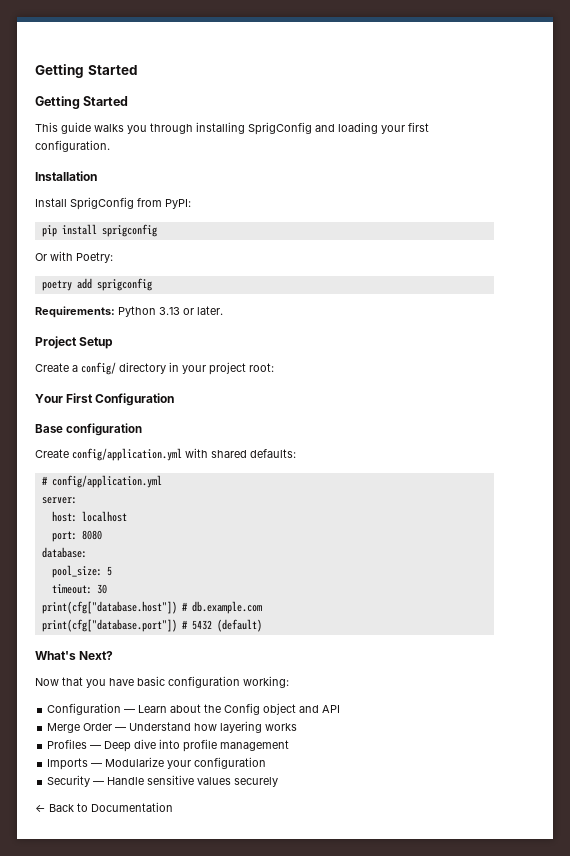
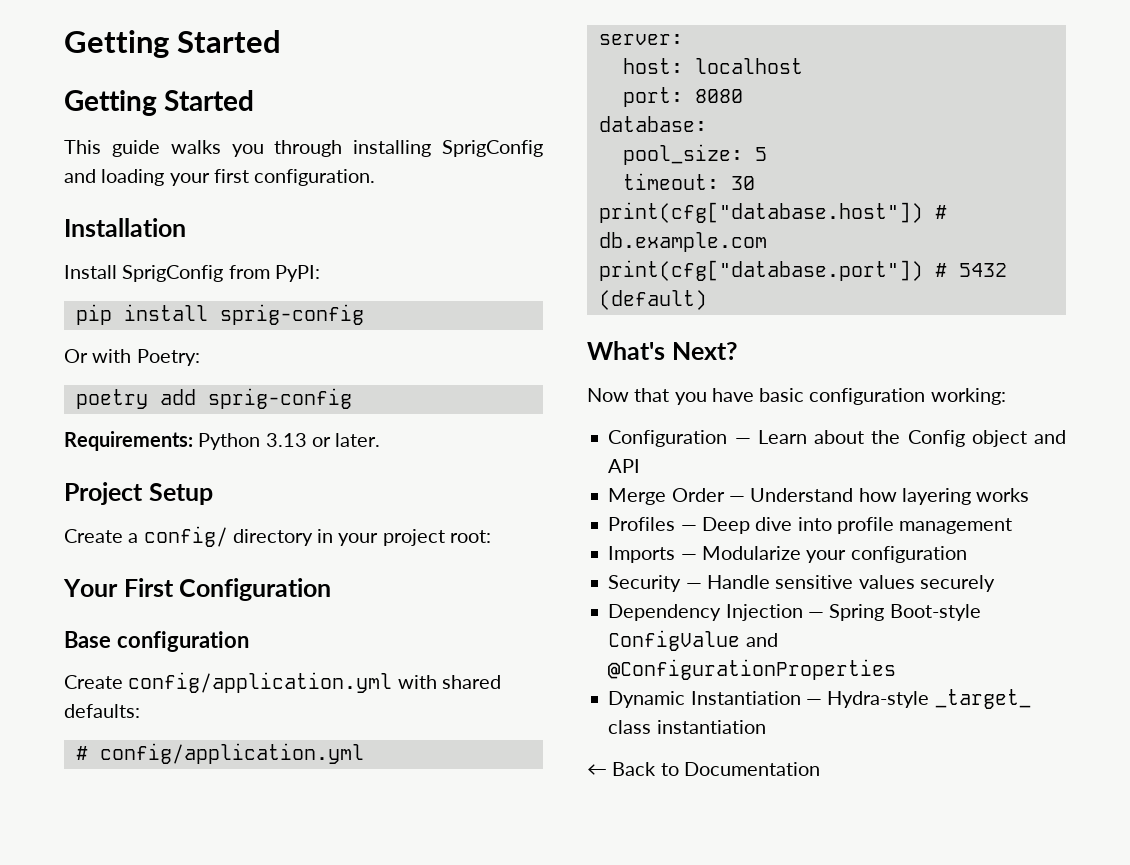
- pip install sprigconfig
+ pip install sprig-config
- poetry add sprigconfig
+ poetry add sprig-config
+ Dependency Injection — Spring Boot-style ConfigValue and @ConfigurationProperties
+ Dynamic Instantiation — Hydra-style _target_ class instantiation

